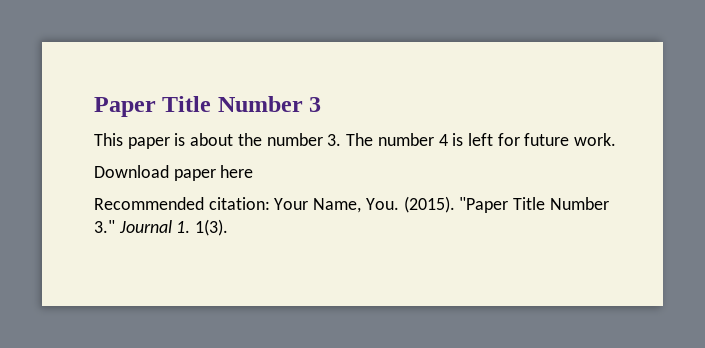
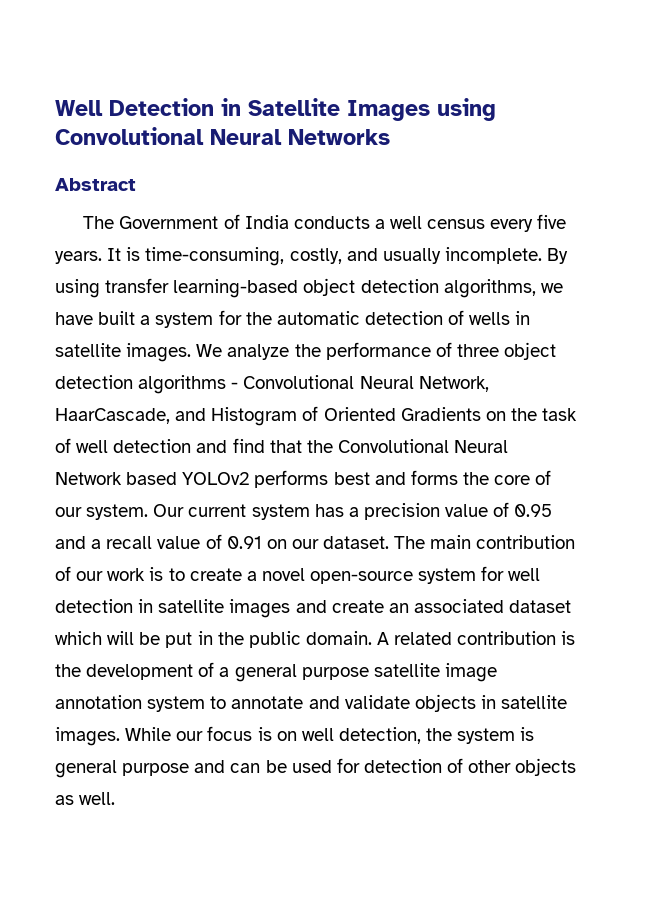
- Paper Title Number 3
- This paper is about the number 3. The number 4 is left for future work.
- Download paper here
- Recommended citation: Your Name, You. (2015). "Paper Title Number 3." Journal 1. 1(3).
+ Well Detection in Satellite Images using Convolutional Neural Networks
+ Abstract
+ The Government of India conducts a well census every five years. It is time-consuming, costly, and usually incomplete. By using transfer learning-based object detection algorithms, we have built a system for the automatic detection of wells in satellite images. We analyze the performance of three object detection algorithms - Convolutional Neural Network, HaarCascade, and Histogram of Oriented Gradients on the task of well detection and find that the Convolutional Neural Network based YOLOv2 performs best and forms the core of our system. Our current system has a precision value of 0.95 and a recall value of 0.91 on our dataset. The main contribution of our work is to create a novel open-source system for well detection in satellite images and create an associated dataset which will be put in the public domain. A related contribution is the development of a general purpose satellite image annotation system to annotate and validate objects in satellite images. While our focus is on well detection, the system is general purpose and can be used for detection of other objects as well.

